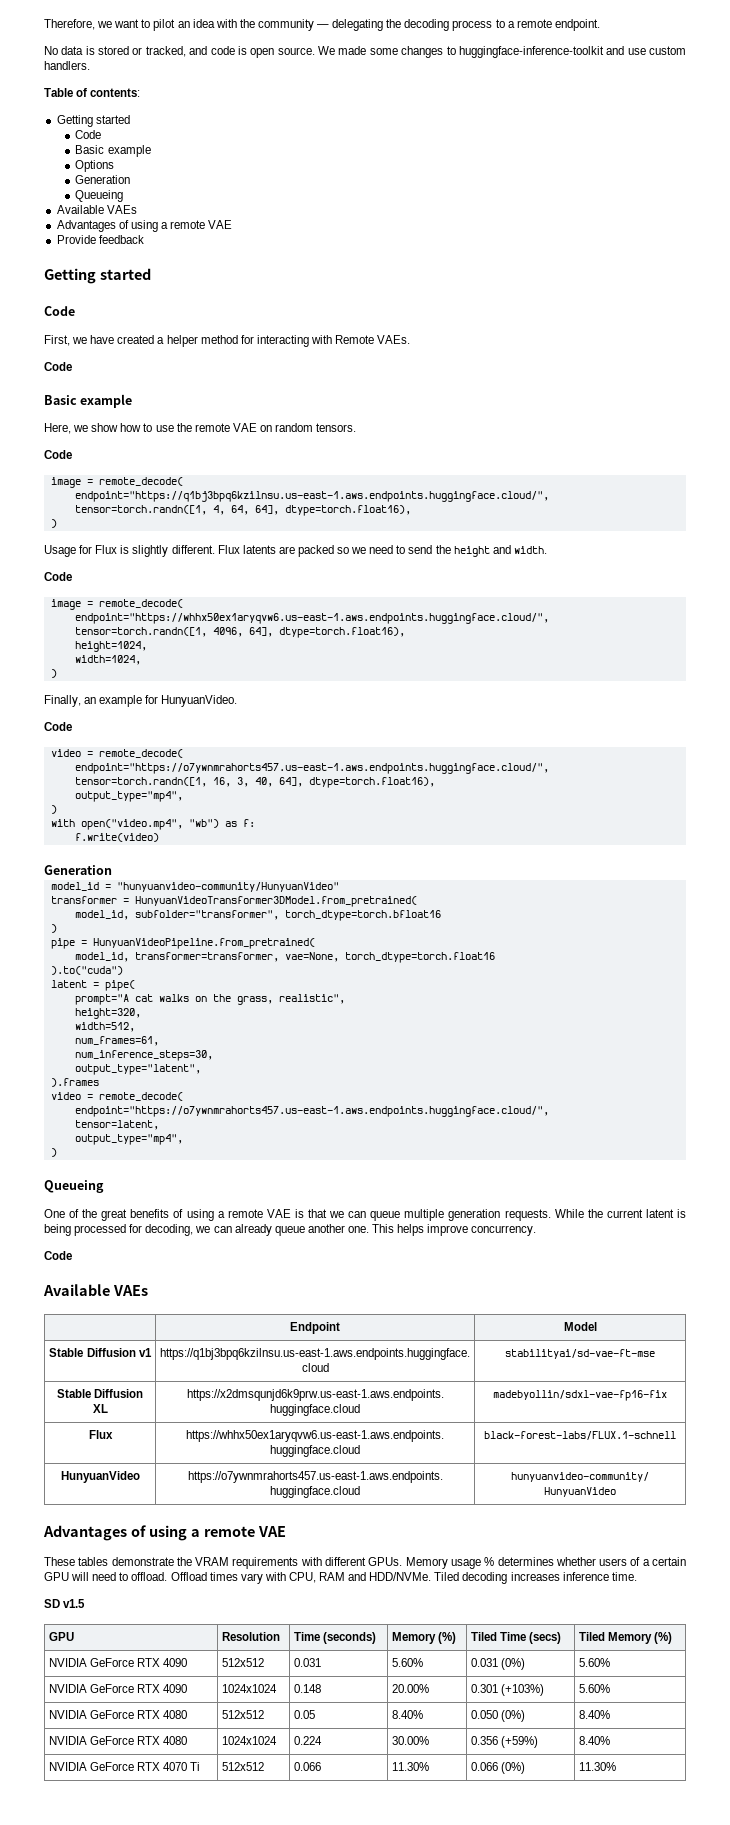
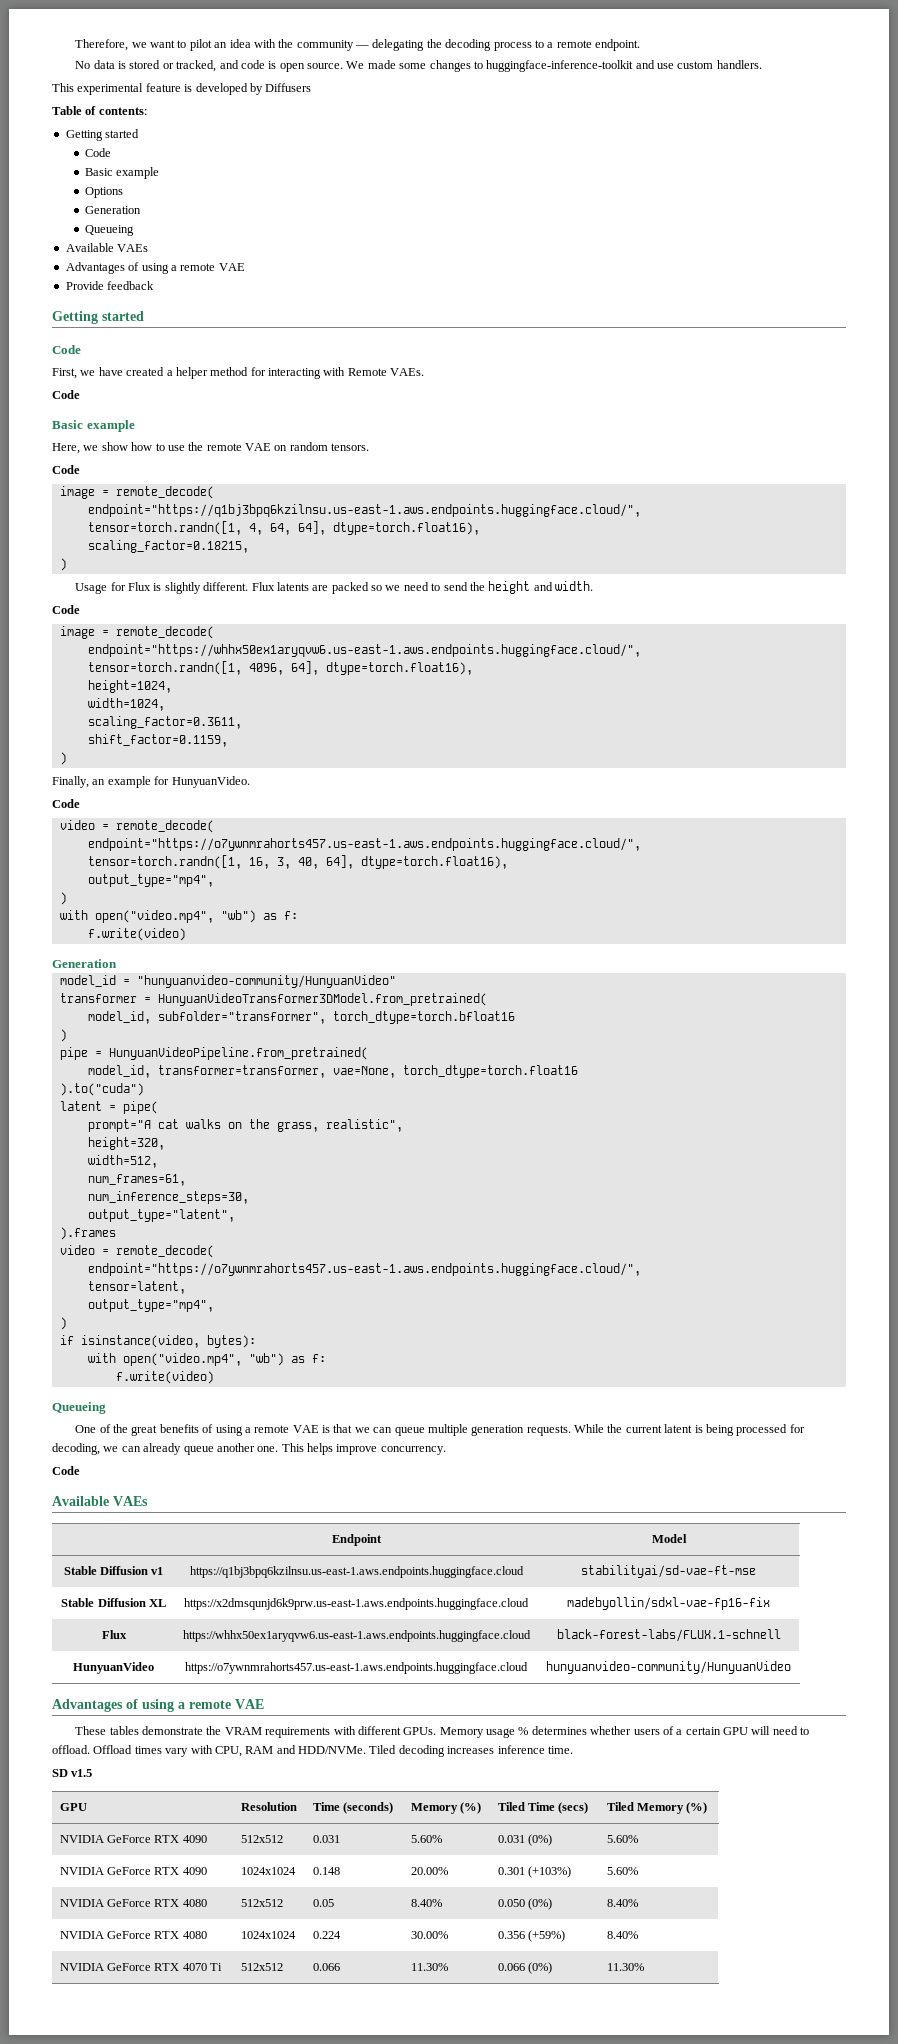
+ This experimental feature is developed by Diffusers
+ scaling_factor=0.18215,
+ scaling_factor=0.3611,
+ shift_factor=0.1159,
+ if isinstance(video, bytes):
+ with open("video.mp4", "wb") as f:
+ f.write(video)

